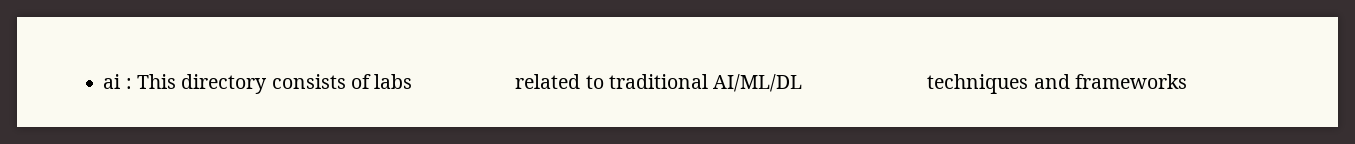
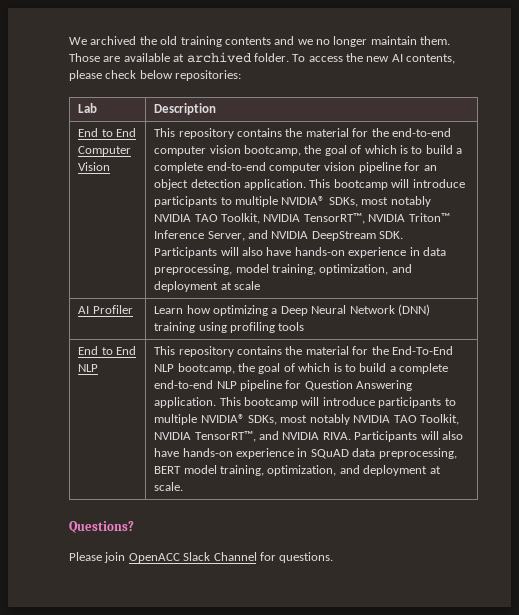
- ai : This directory consists of labs related to traditional AI/ML/DL techniques and frameworks
+ We archived the old training contents and we no longer maintain them. Those are available at archived folder. To access the new AI contents, please check below repositories:
+ Lab | Description
+ End to End Computer Vision | This repository contains the material for the end-to-end computer vision bootcamp, the goal of which is to build a complete end-to-end computer vision pipeline for an object detection application. This bootcamp will introduce participants to multiple NVIDIA® SDKs, most notably NVIDIA TAO Toolkit, NVIDIA TensorRT™, NVIDIA Triton™ Inference Server, and NVIDIA DeepStream SDK. Participants will also have hands-on experience in data preprocessing, model training, optimization, and deployment at scale
+ AI Profiler | Learn how optimizing a Deep Neural Network (DNN) training using profiling tools
+ End to End NLP | This repository contains the material for the End-To-End NLP bootcamp, the goal of which is to build a complete end-to-end NLP pipeline for Question Answering application. This bootcamp will introduce participants to multiple NVIDIA® SDKs, most notably NVIDIA TAO Toolkit, NVIDIA TensorRT™, and NVIDIA RIVA. Participants will also have hands-on experience in SQuAD data preprocessing, BERT model training, optimization, and deployment at scale.
+ Questions?
+ Please join OpenACC Slack Channel for questions.

